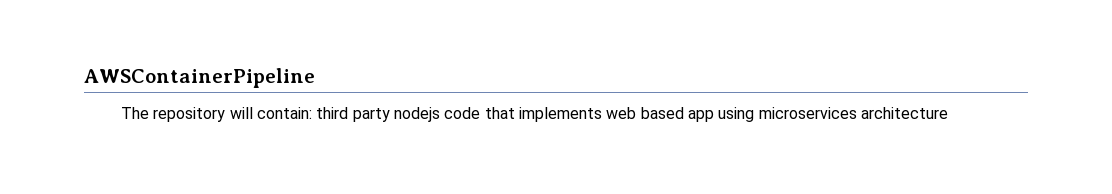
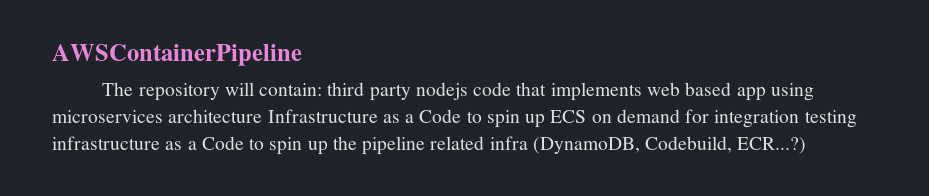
- The repository will contain: third party nodejs code that implements web based app using microservices architecture
+ The repository will contain: third party nodejs code that implements web based app using microservices architecture Infrastructure as a Code to spin up ECS on demand for integration testing infrastructure as a Code to spin up the pipeline related infra (DynamoDB, Codebuild, ECR...?)

